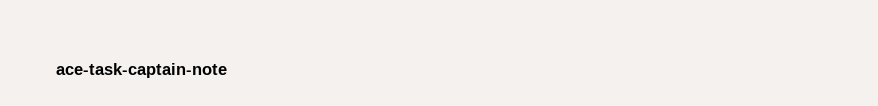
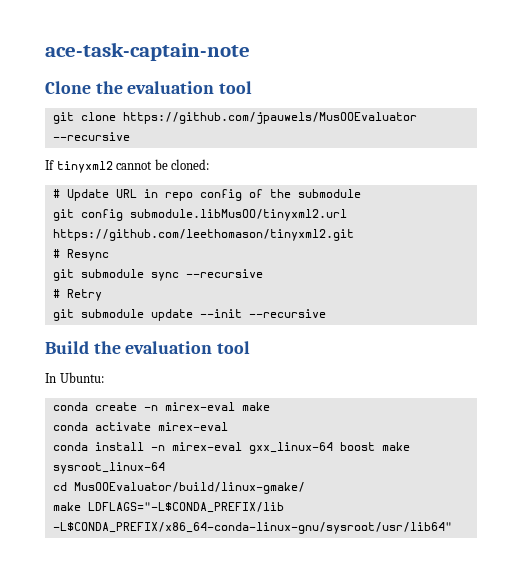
+ Clone the evaluation tool
+ git clone https://github.com/jpauwels/MusOOEvaluator --recursive
+ If tinyxml2 cannot be cloned:
+ # Update URL in repo config of the submodule
+ git config submodule.libMusOO/tinyxml2.url https://github.com/leethomason/tinyxml2.git
+ # Resync
+ git submodule sync --recursive
+ # Retry
+ git submodule update --init --recursive
+ Build the evaluation tool
+ In Ubuntu:
+ conda create -n mirex-eval make
+ conda activate mirex-eval
+ conda install -n mirex-eval gxx_linux-64 boost make sysroot_linux-64
+ cd MusOOEvaluator/build/linux-gmake/
+ make LDFLAGS="-L$CONDA_PREFIX/lib -L$CONDA_PREFIX/x86_64-conda-linux-gnu/sysroot/usr/lib64"

